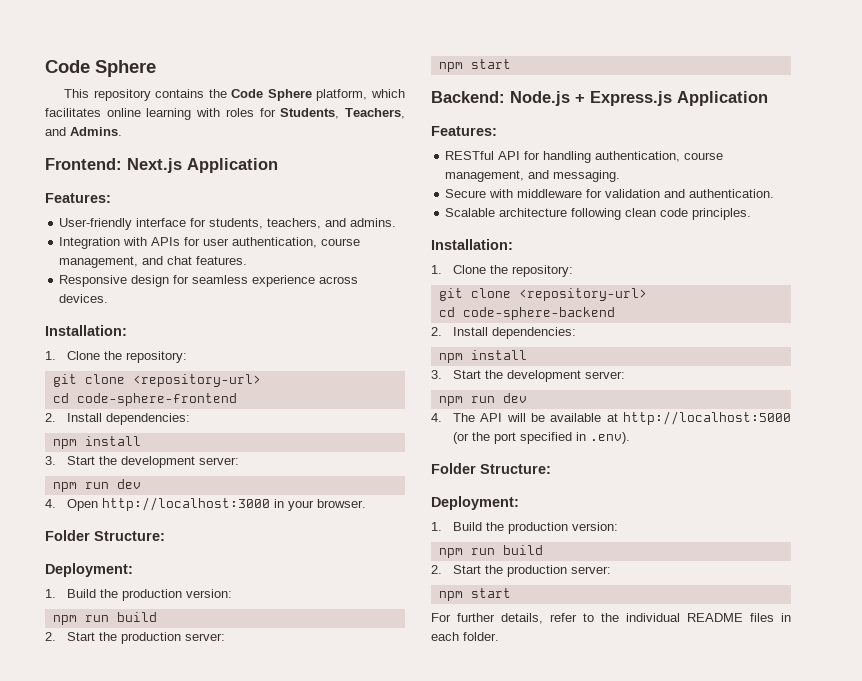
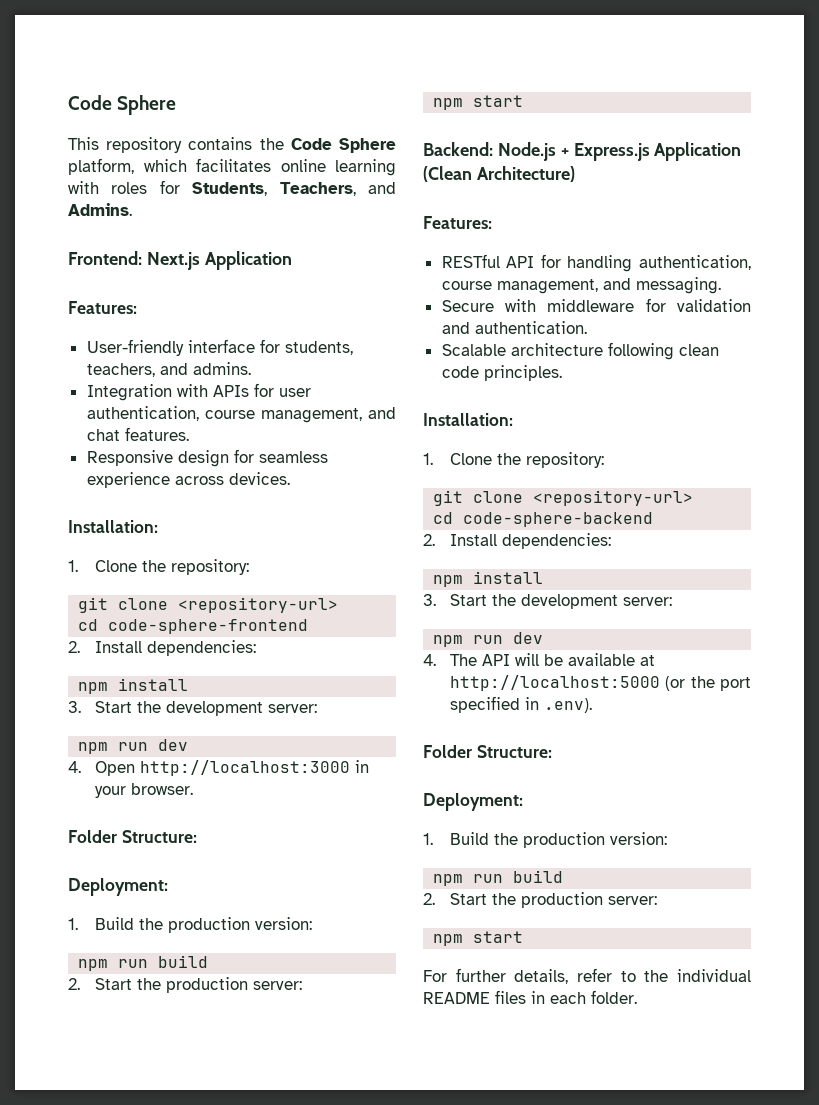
- Backend: Node.js + Express.js Application
+ Backend: Node.js + Express.js Application (Clean Architecture)

